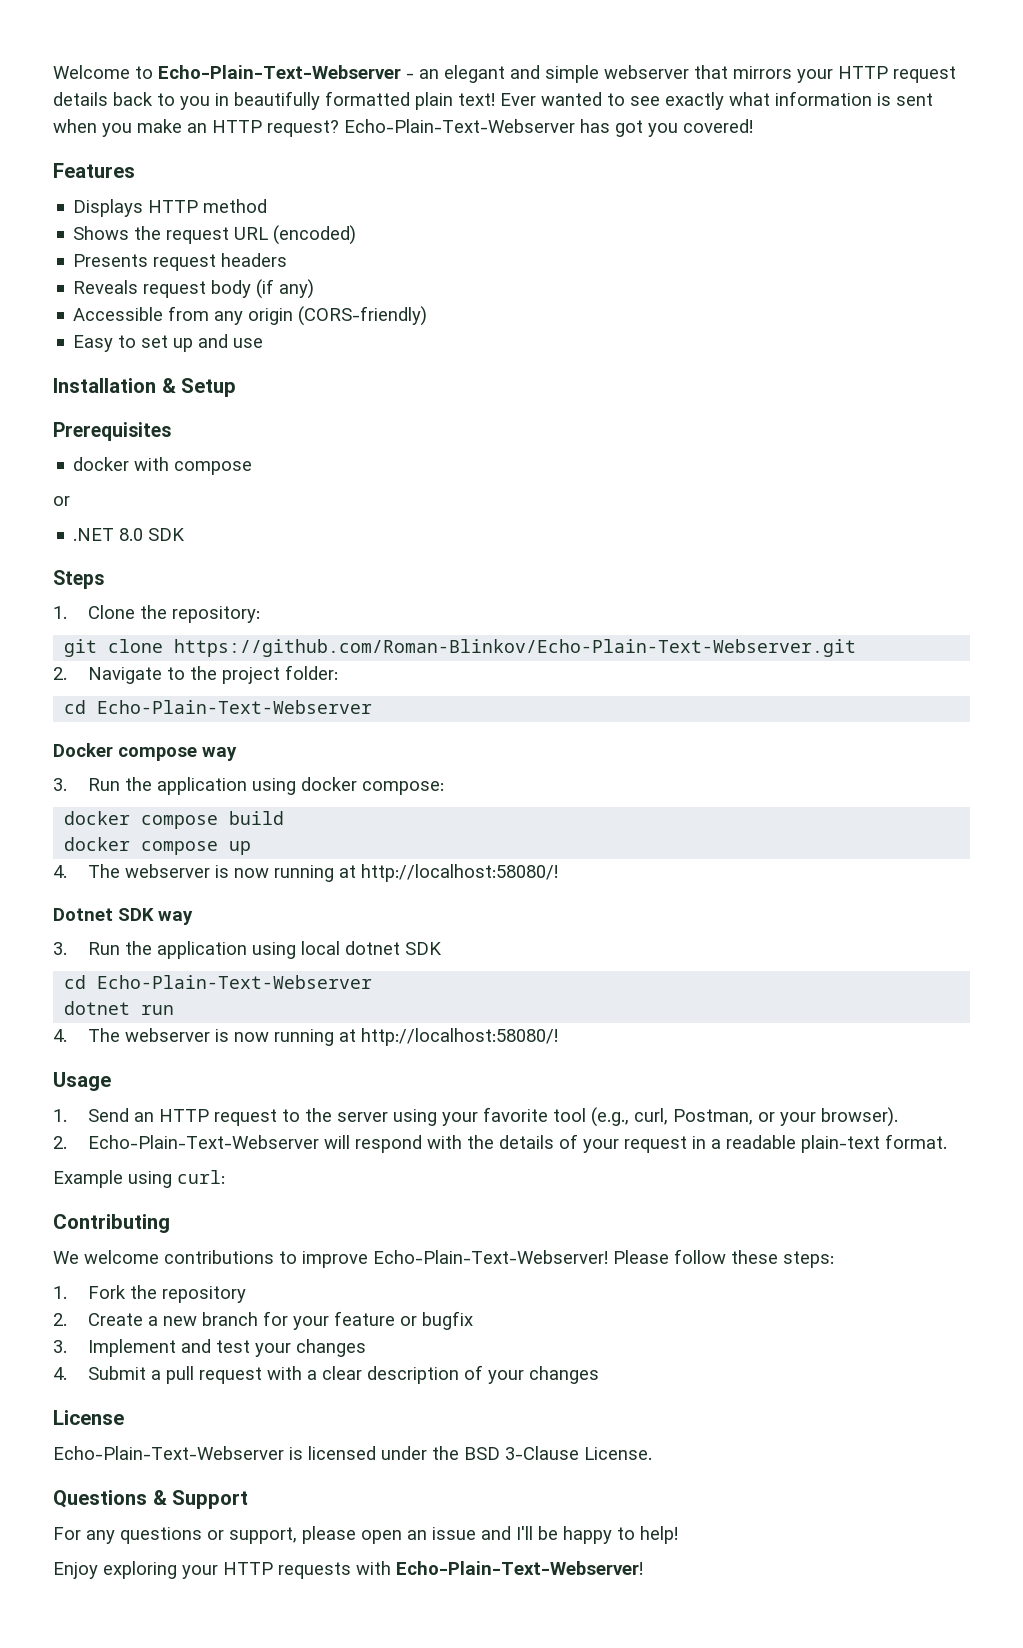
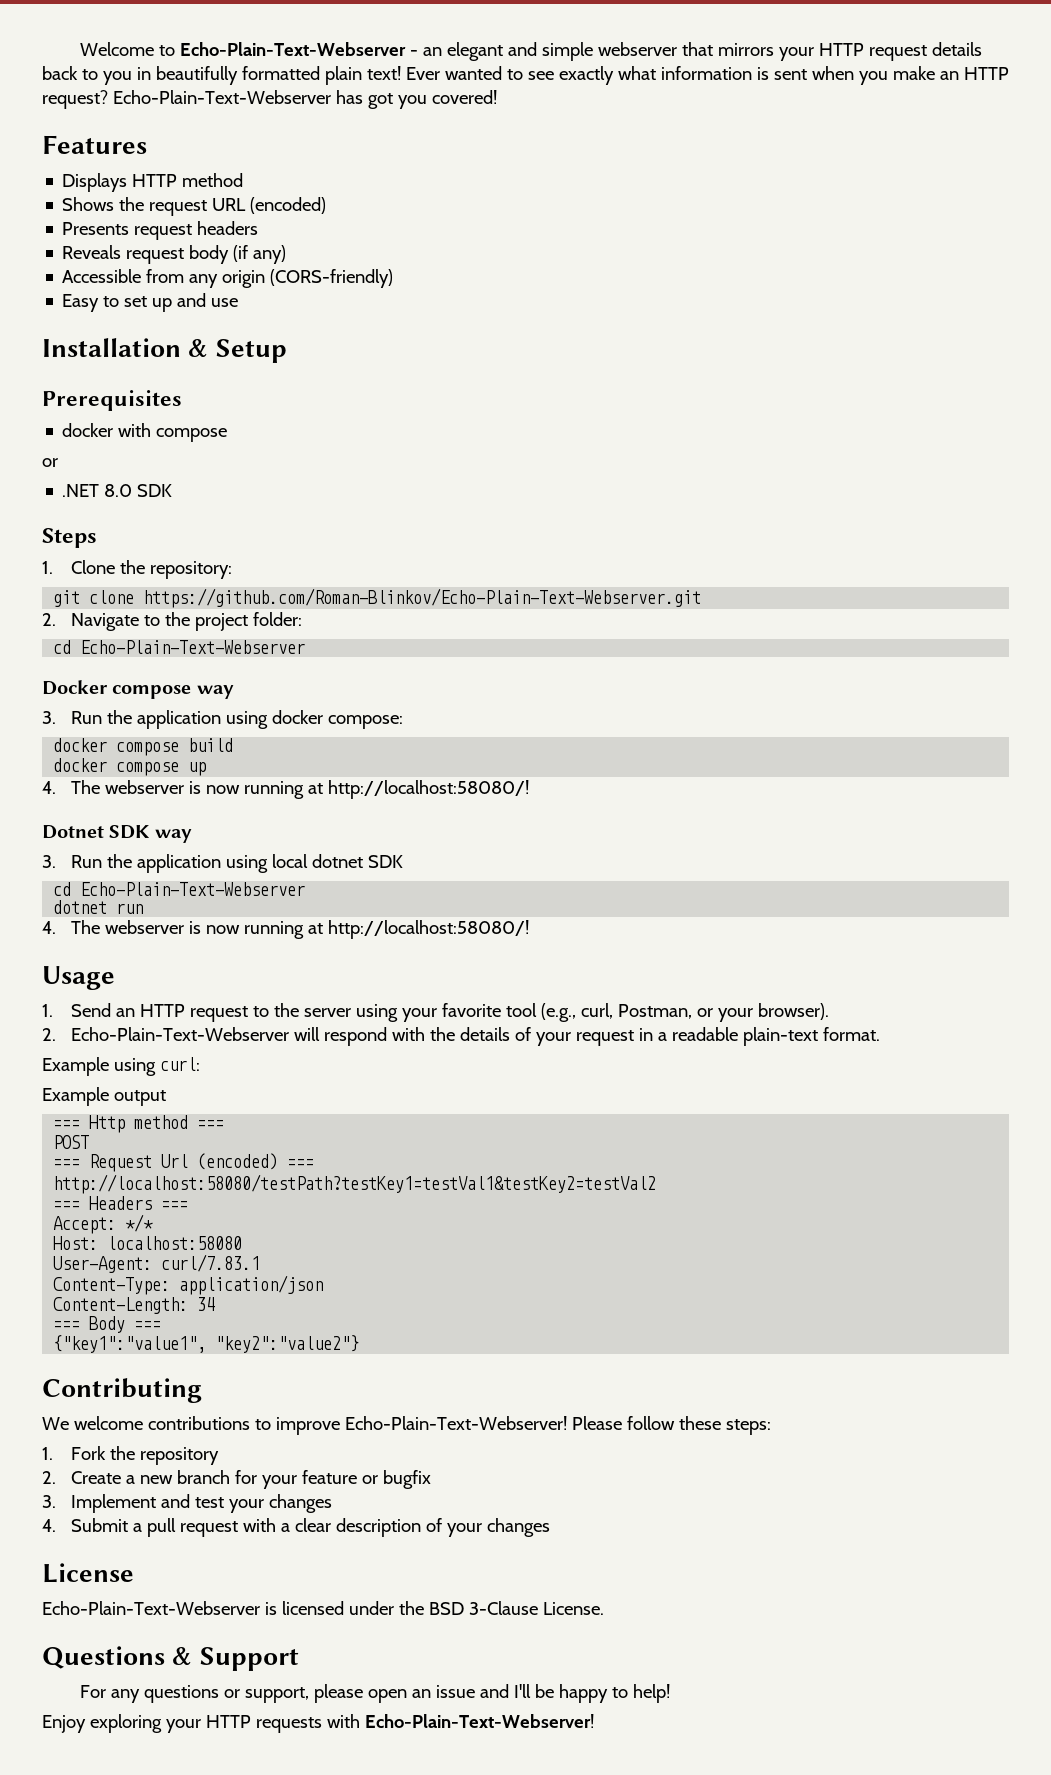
+ Example output
+ === Http method ===
+ POST
+ === Request Url (encoded) ===
+ http://localhost:58080/testPath?testKey1=testVal1&testKey2=testVal2
+ === Headers ===
+ Accept: */*
+ Host: localhost:58080
+ User-Agent: curl/7.83.1
+ Content-Type: application/json
+ Content-Length: 34
+ === Body ===
+ {"key1":"value1", "key2":"value2"}

